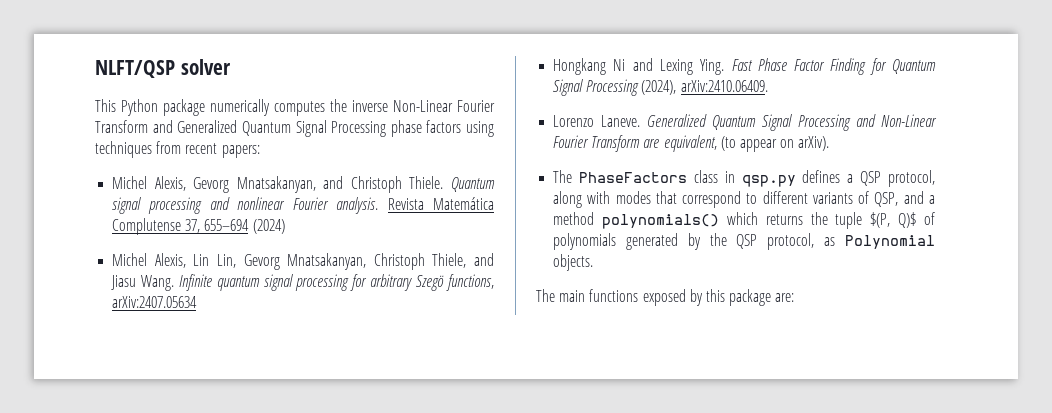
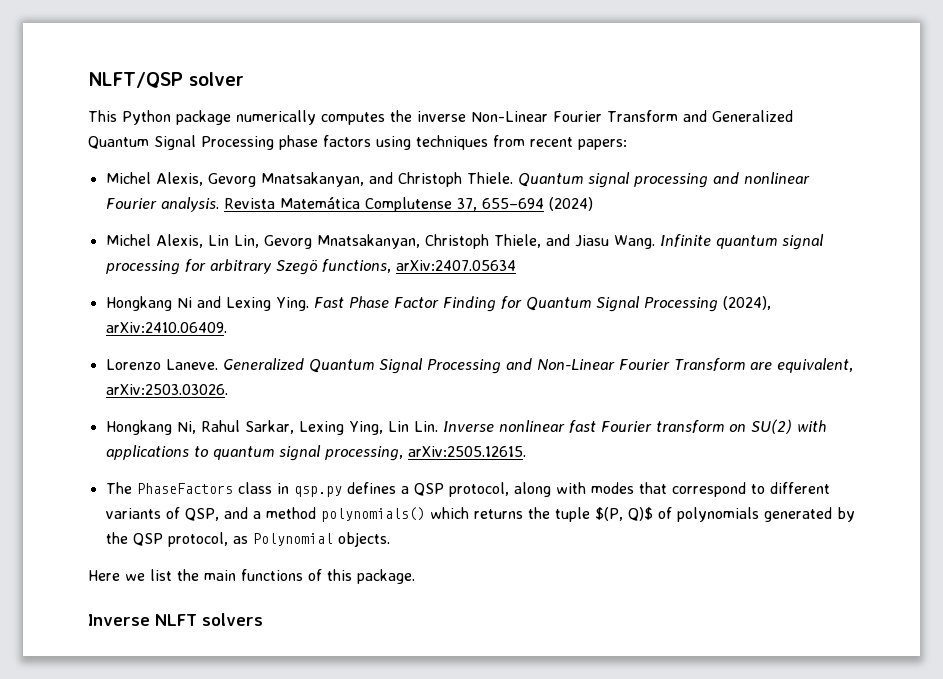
- Generalized Quantum Signal Processing and Non-Linear Fourier Transform are equivalent, (to appear on arXiv).
+ Generalized Quantum Signal Processing and Non-Linear Fourier Transform are equivalent, arXiv:2503.03026.
+ Hongkang Ni, Rahul Sarkar, Lexing Ying, Lin Lin. Inverse nonlinear fast Fourier transform on SU(2) with applications to quantum signal processing, arXiv:2505.12615.
- The main functions exposed by this package are:
+ Here we list the main functions of this package.
+ Inverse NLFT solvers

